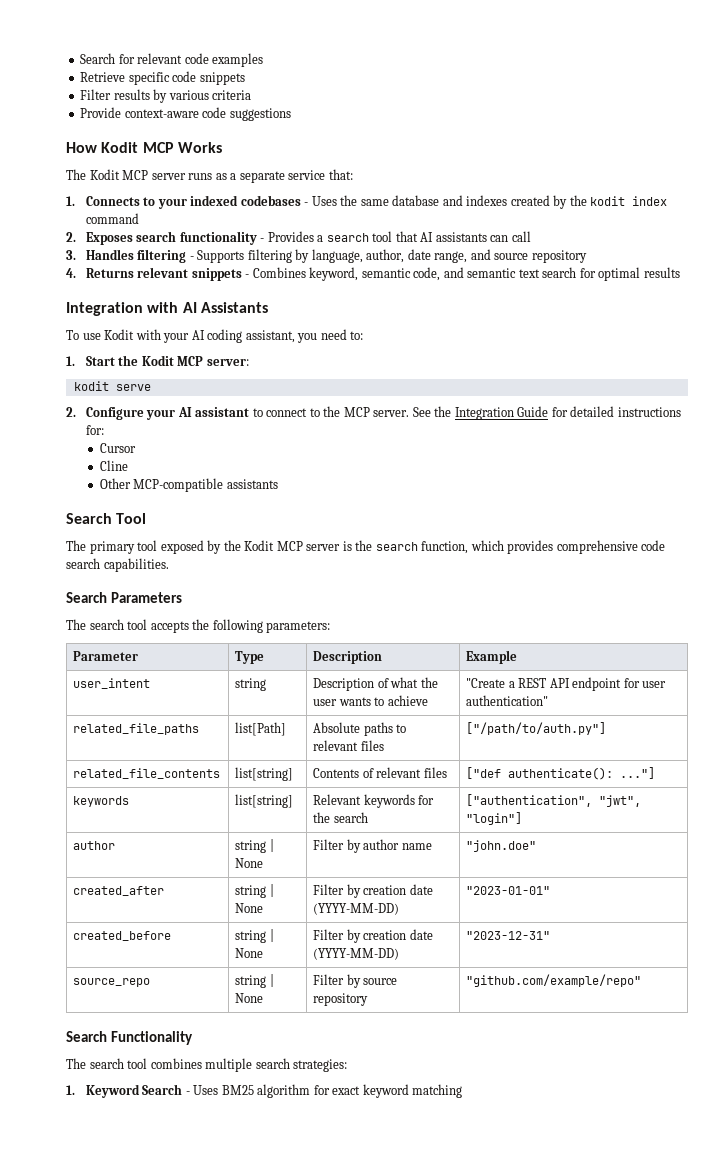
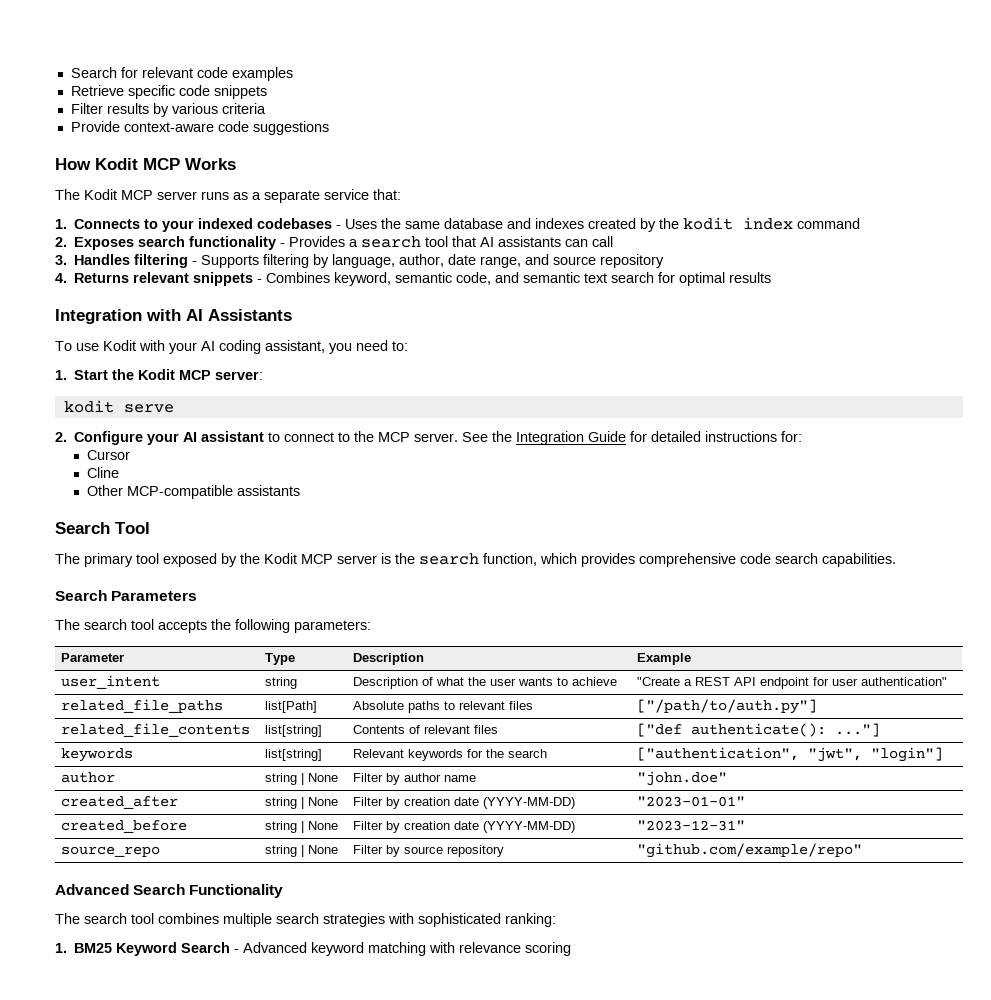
- Search Functionality
+ Advanced Search Functionality
- The search tool combines multiple search strategies:
- 1. Keyword Search - Uses BM25 algorithm for exact keyword matching
+ The search tool combines multiple search strategies with sophisticated ranking:
+ 1. BM25 Keyword Search - Advanced keyword matching with relevance scoring

